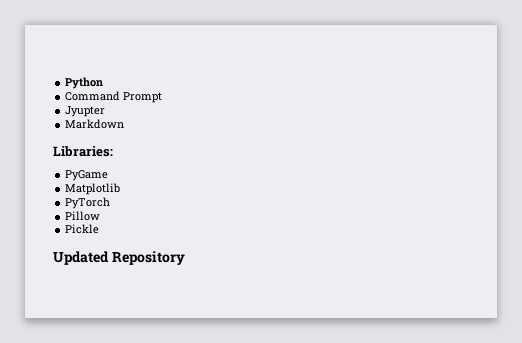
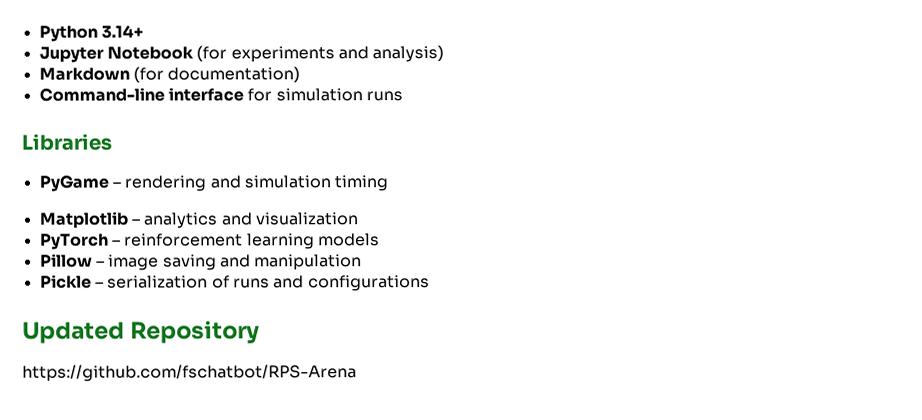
- Python
- Command Prompt
- Jyupter
- Markdown
- Libraries:
- PyGame
- Matplotlib
- PyTorch
- Pillow
- Pickle
+ Python 3.14+
+ Jupyter Notebook (for experiments and analysis)
+ Markdown (for documentation)
+ Command-line interface for simulation runs
+ Libraries
+ PyGame – rendering and simulation timing
+ Matplotlib – analytics and visualization
+ PyTorch – reinforcement learning models
+ Pillow – image saving and manipulation
+ Pickle – serialization of runs and configurations
+ https://github.com/fschatbot/RPS-Arena

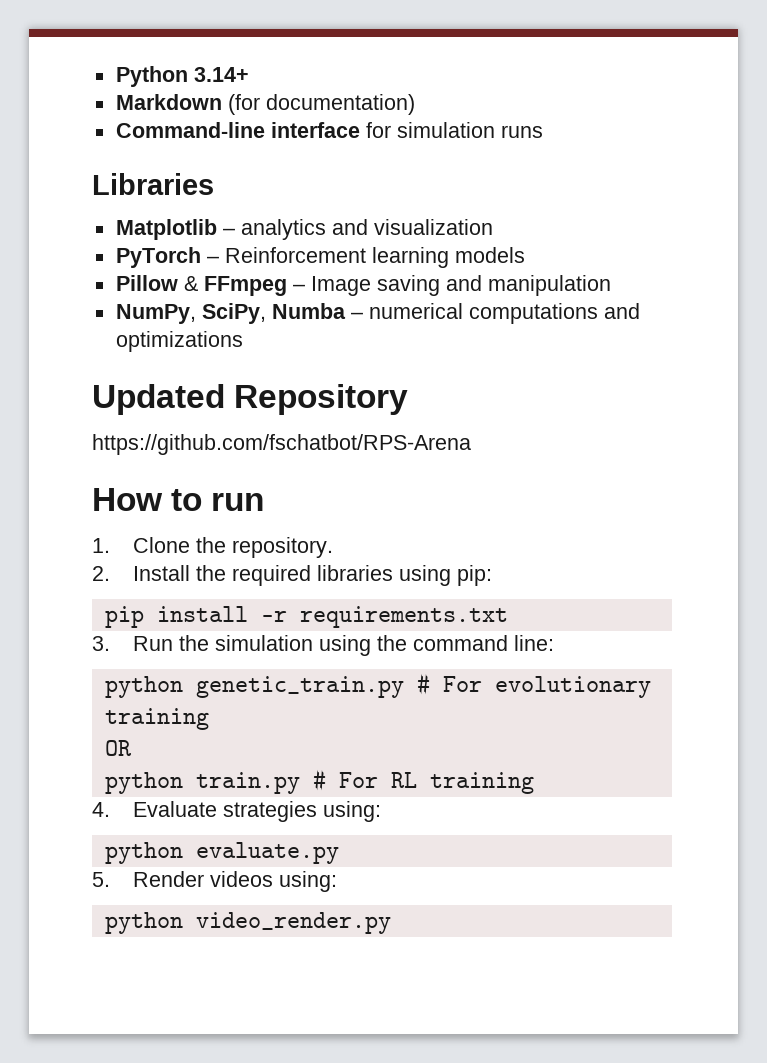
- Jupyter Notebook (for experiments and analysis)
- PyGame – rendering and simulation timing
- PyTorch – reinforcement learning models
+ PyTorch – Reinforcement learning models
- Pillow – image saving and manipulation
+ Pillow & FFmpeg – Image saving and manipulation
- Pickle – serialization of runs and configurations
+ NumPy, SciPy, Numba – numerical computations and optimizations
  Updated Repository
  https://github.com/fschatbot/RPS-Arena
+ How to run
+ 1. Clone the repository.
+ 2. Install the required libraries using pip:
+ pip install -r requirements.txt
+ 3. Run the simulation using the command line:
+ python genetic_train.py # For evolutionary training
+ OR
+ python train.py # For RL training
+ 4. Evaluate strategies using:
+ python evaluate.py
+ 5. Render videos using:
+ python video_render.py

